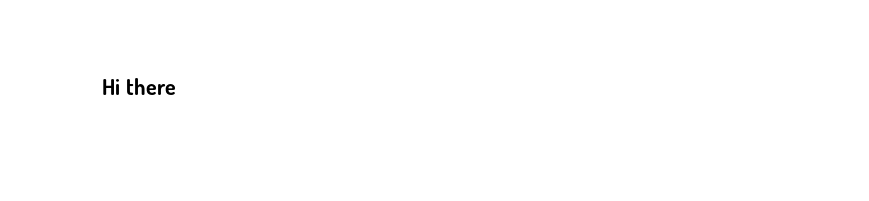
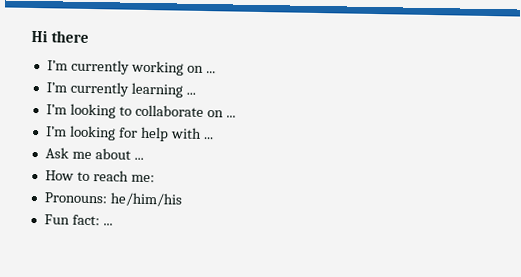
+ I’m currently working on ...
+ I’m currently learning ...
+ I’m looking to collaborate on ...
+ I’m looking for help with ...
+ Ask me about ...
+ How to reach me:
+ Pronouns: he/him/his
+ Fun fact: ...

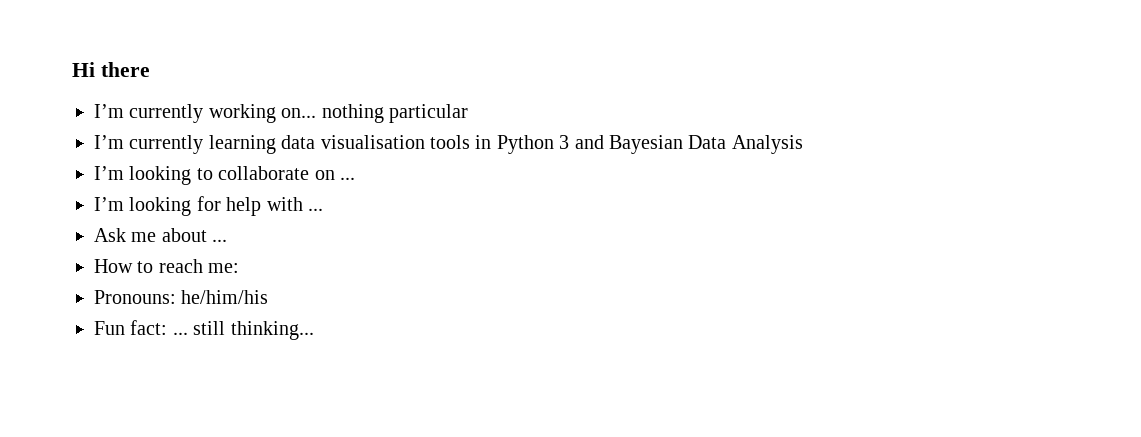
- I’m currently working on ...
+ I’m currently working on... nothing particular
- I’m currently learning ...
+ I’m currently learning data visualisation tools in Python 3 and Bayesian Data Analysis
- Fun fact: ...
+ Fun fact: ... still thinking...

